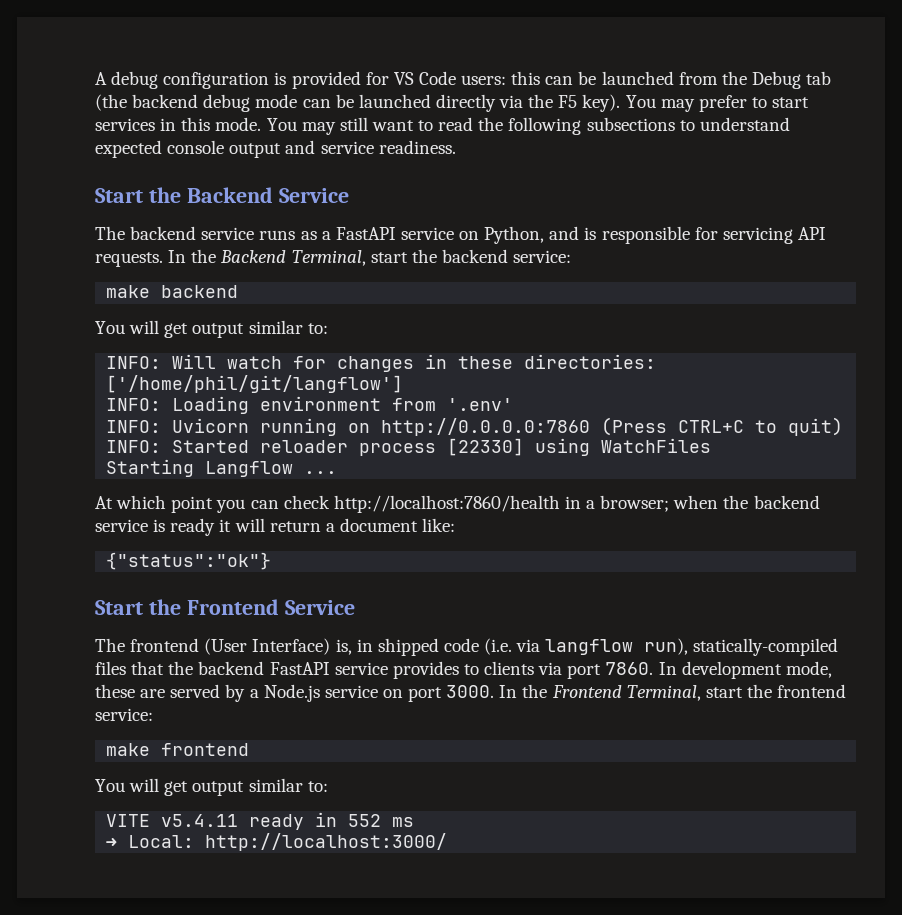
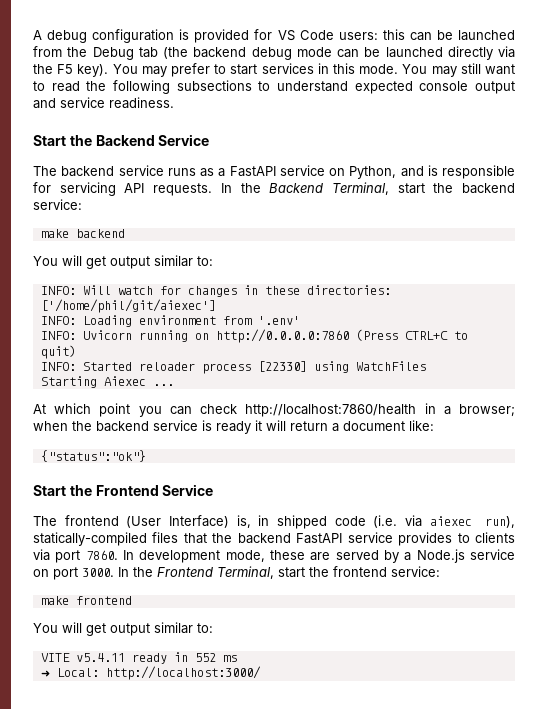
- INFO: Will watch for changes in these directories: ['/home/phil/git/langflow']
+ INFO: Will watch for changes in these directories: ['/home/phil/git/aiexec']
- Starting Langflow ...
+ Starting Aiexec ...
- The frontend (User Interface) is, in shipped code (i.e. via langflow run), statically-compiled files that the backend FastAPI service provides to clients via port 7860.
+ The frontend (User Interface) is, in shipped code (i.e. via aiexec run), statically-compiled files that the backend FastAPI service provides to clients via port 7860.

